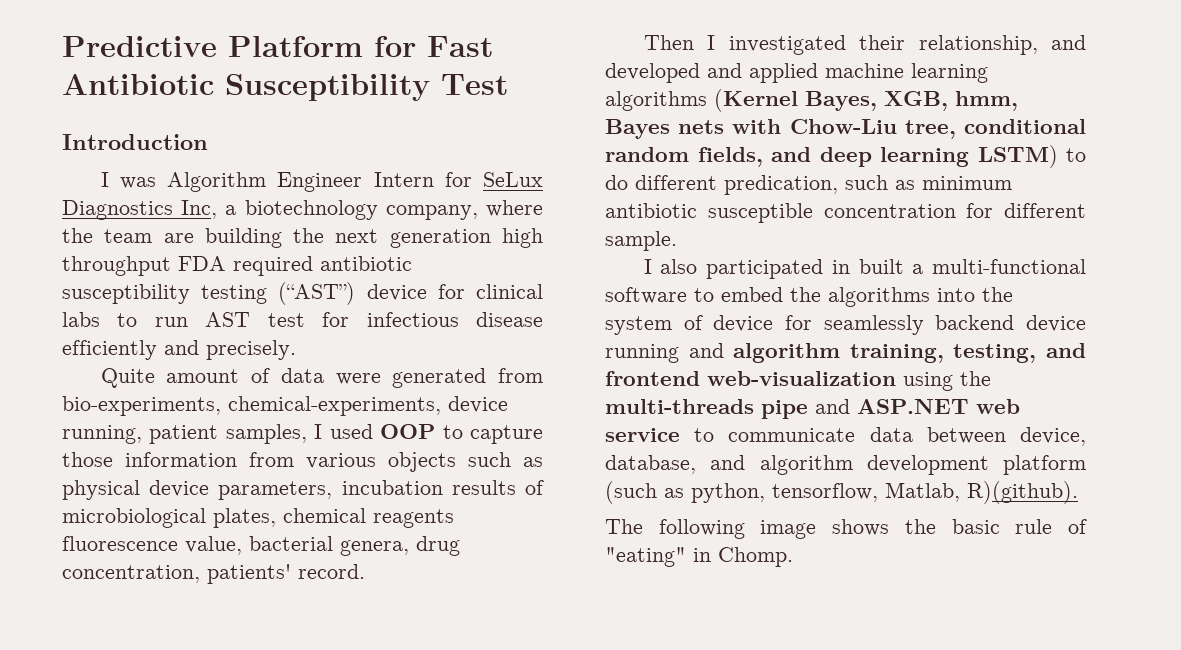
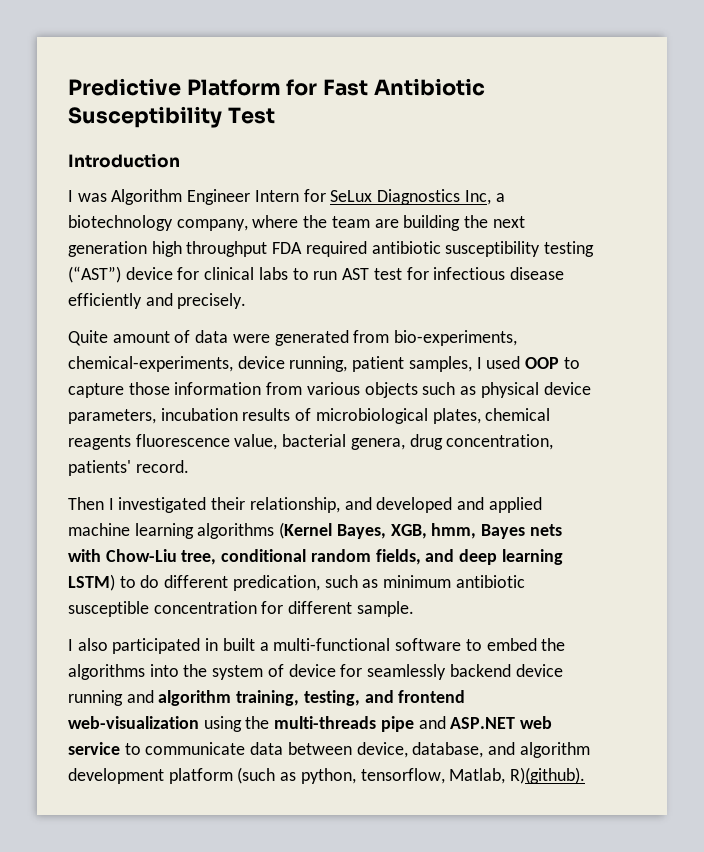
- The following image shows the basic rule of "eating" in Chomp.

